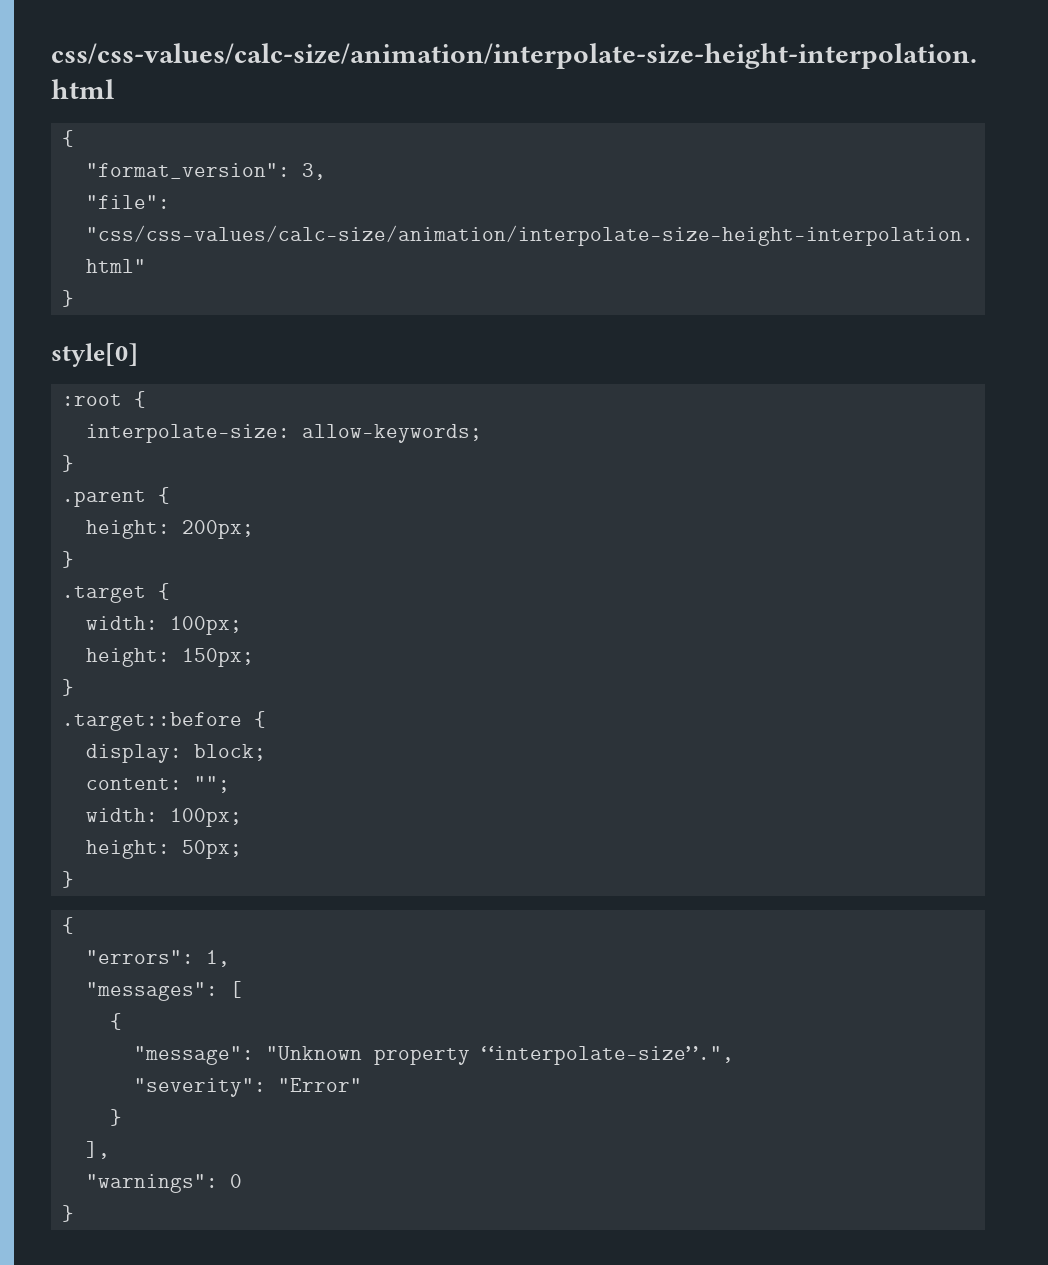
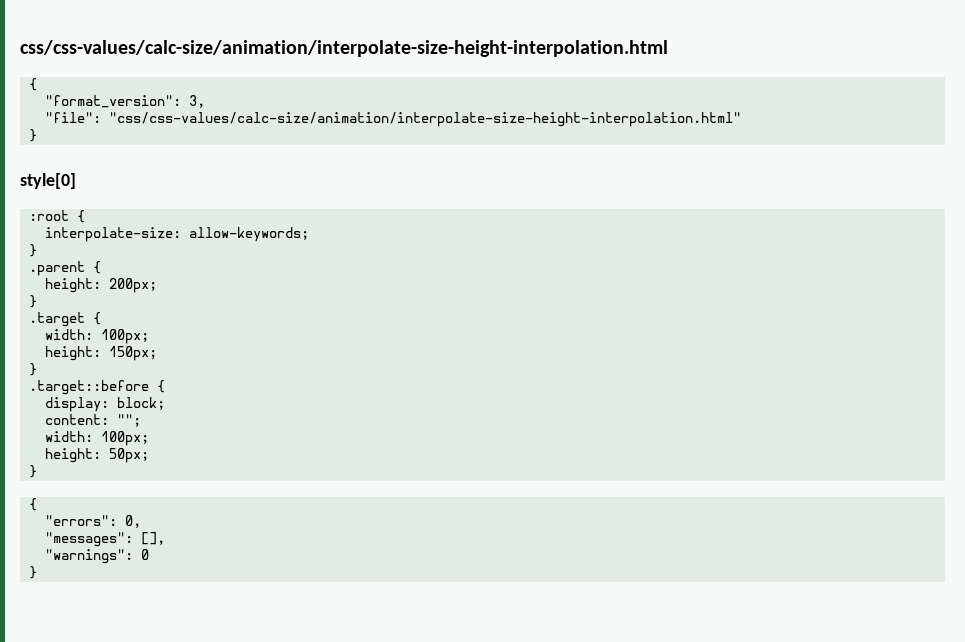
- "errors": 1,
+ "errors": 0,
- "messages": [
- {
- "message": "Unknown property “interpolate-size”.",
- "severity": "Error"
- }
- ],
+ "messages": [],

